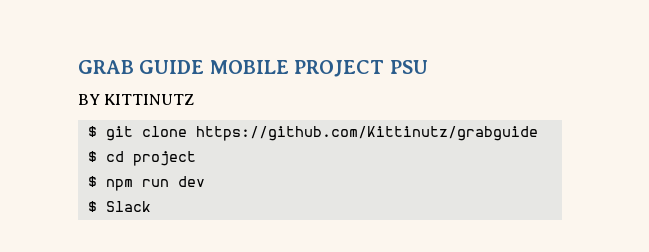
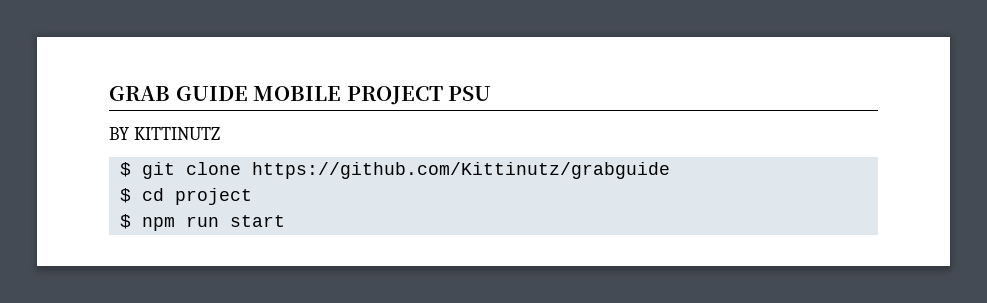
- $ npm run dev
- $ Slack
+ $ npm run start

